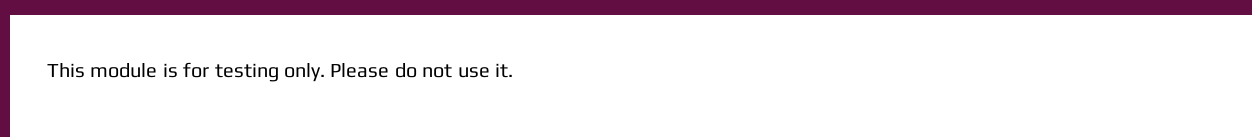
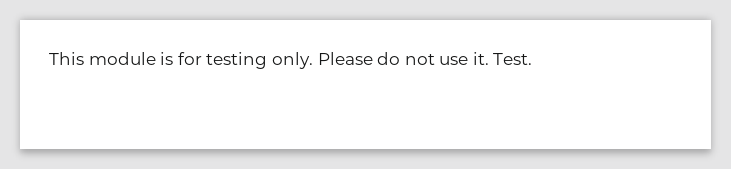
+ Test.

